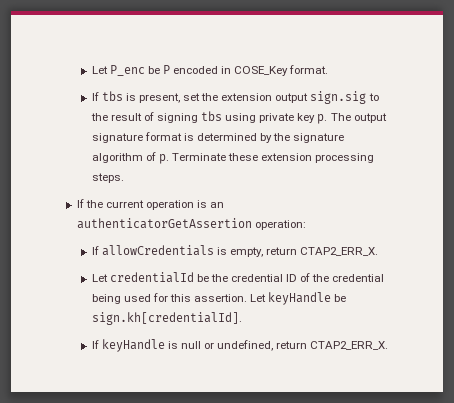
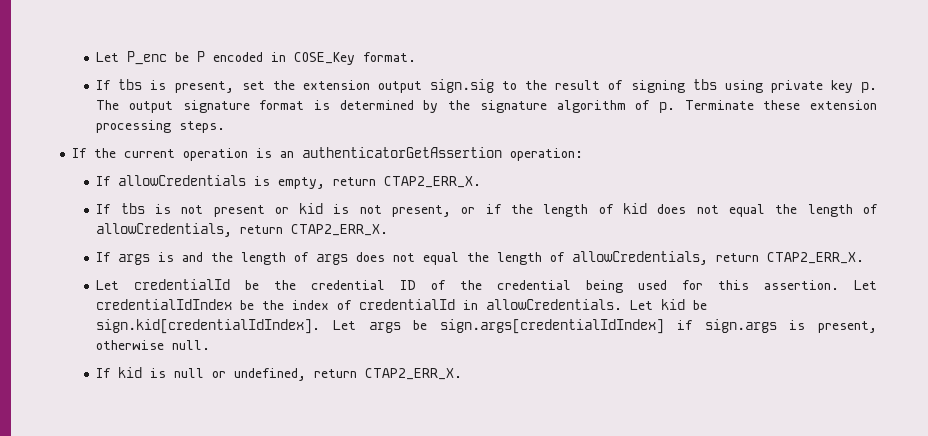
+ If tbs is not present or kid is not present, or if the length of kid does not equal the length of allowCredentials, return CTAP2_ERR_X.
+ If args is and the length of args does not equal the length of allowCredentials, return CTAP2_ERR_X.
- Let keyHandle be sign.kh[credentialId].
- If keyHandle is null or undefined, return CTAP2_ERR_X.
+ Let credentialIdIndex be the index of credentialId in allowCredentials. Let kid be sign.kid[credentialIdIndex]. Let args be sign.args[credentialIdIndex] if sign.args is present, otherwise null.
+ If kid is null or undefined, return CTAP2_ERR_X.

